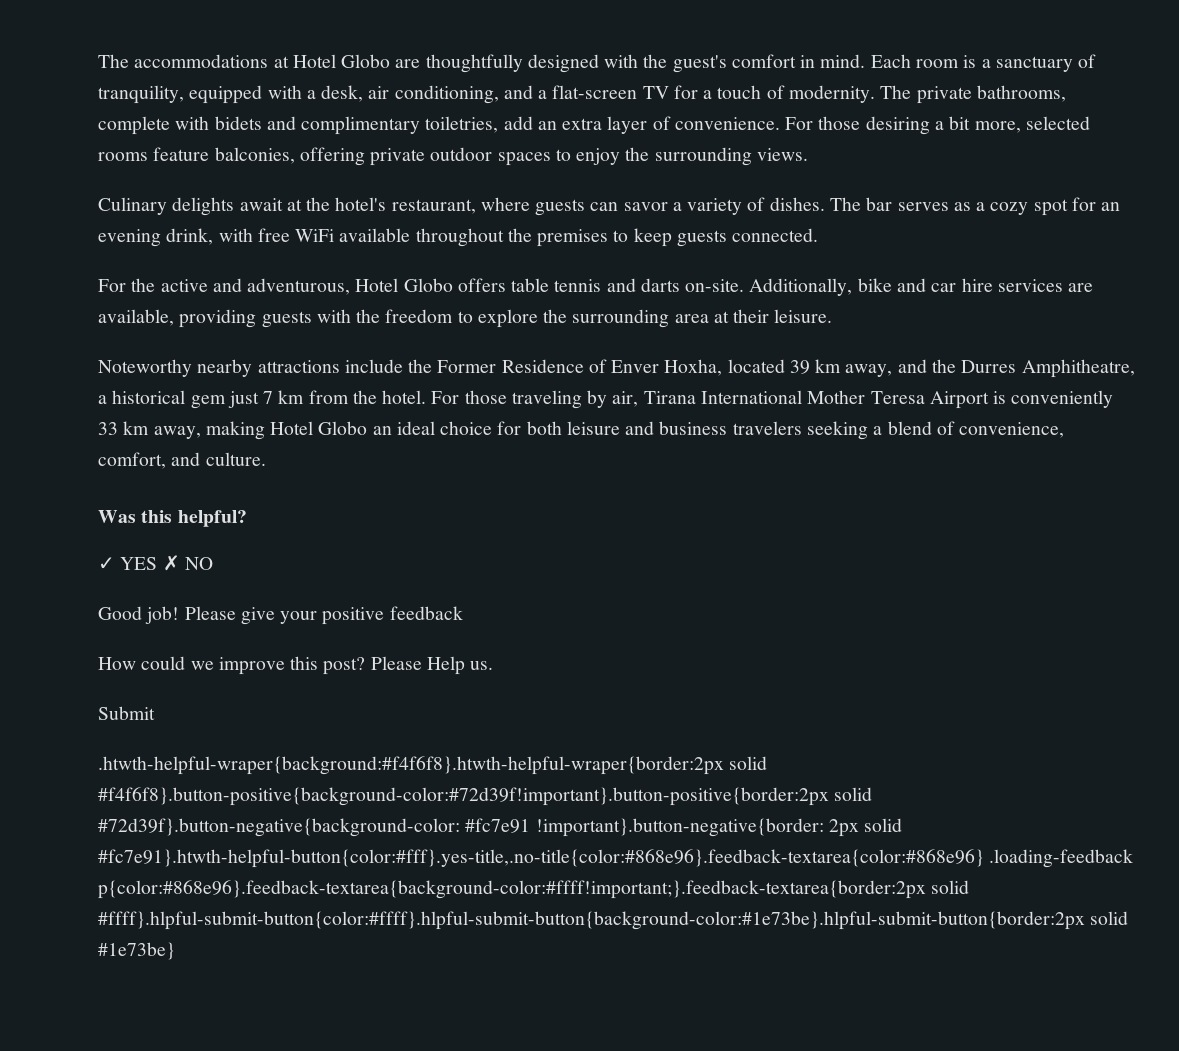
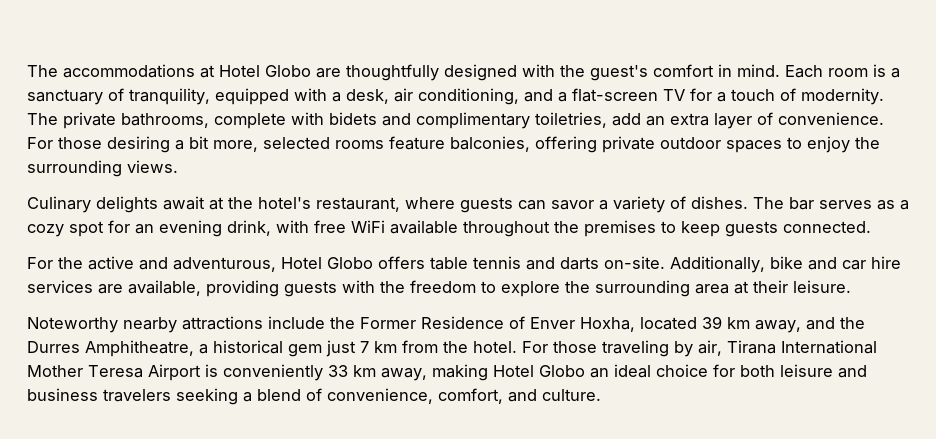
- Was this helpful?
- ✓ YES ✗ NO
- Good job! Please give your positive feedback
- How could we improve this post? Please Help us.
- Submit
- .htwth-helpful-wraper{background:#f4f6f8}.htwth-helpful-wraper{border:2px solid #f4f6f8}.button-positive{background-color:#72d39f!important}.button-positive{border:2px solid #72d39f}.button-negative{background-color: #fc7e91 !important}.button-negative{border: 2px solid #fc7e91}.htwth-helpful-button{color:#fff}.yes-title,.no-title{color:#868e96}.feedback-textarea{color:#868e96} .loading-feedback p{color:#868e96}.feedback-textarea{background-color:#ffff!important;}.feedback-textarea{border:2px solid #ffff}.hlpful-submit-button{color:#ffff}.hlpful-submit-button{background-color:#1e73be}.hlpful-submit-button{border:2px solid #1e73be}

